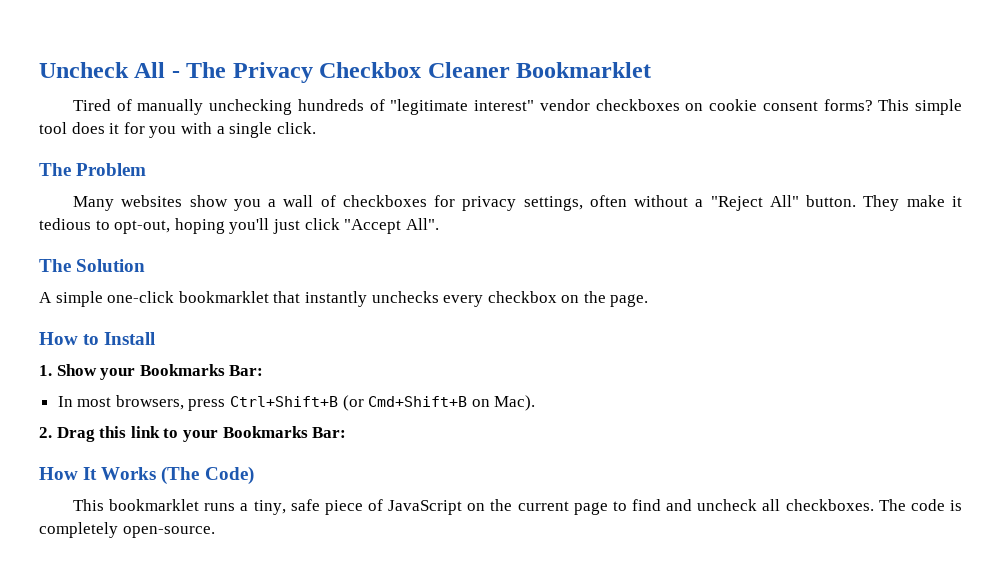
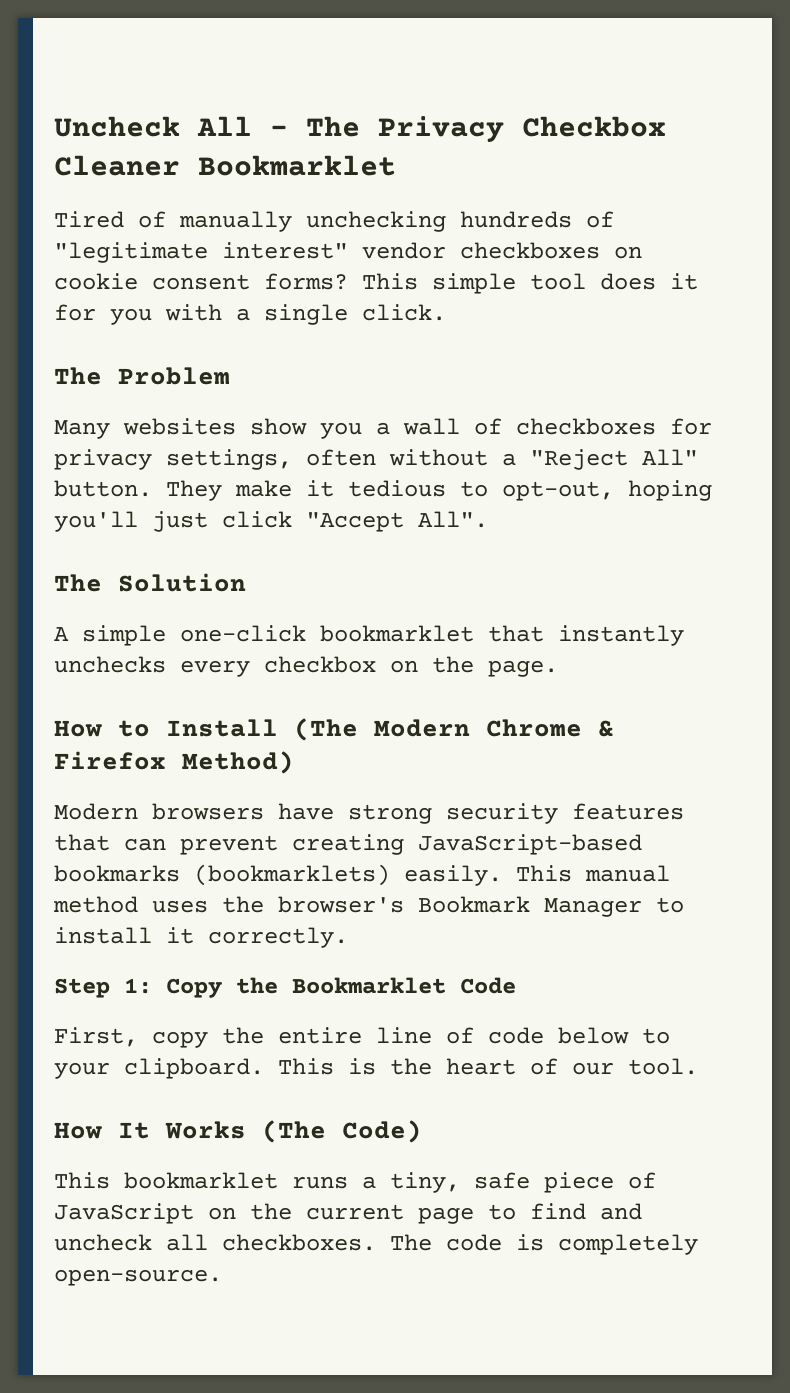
- How to Install
- 1. Show your Bookmarks Bar:
- In most browsers, press Ctrl+Shift+B (or Cmd+Shift+B on Mac).
- 2. Drag this link to your Bookmarks Bar:
+ How to Install (The Modern Chrome & Firefox Method)
+ Modern browsers have strong security features that can prevent creating JavaScript-based bookmarks (bookmarklets) easily. This manual method uses the browser's Bookmark Manager to install it correctly.
+ Step 1: Copy the Bookmarklet Code
+ First, copy the entire line of code below to your clipboard. This is the heart of our tool.

